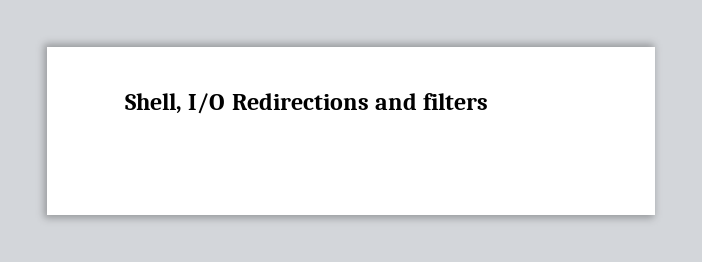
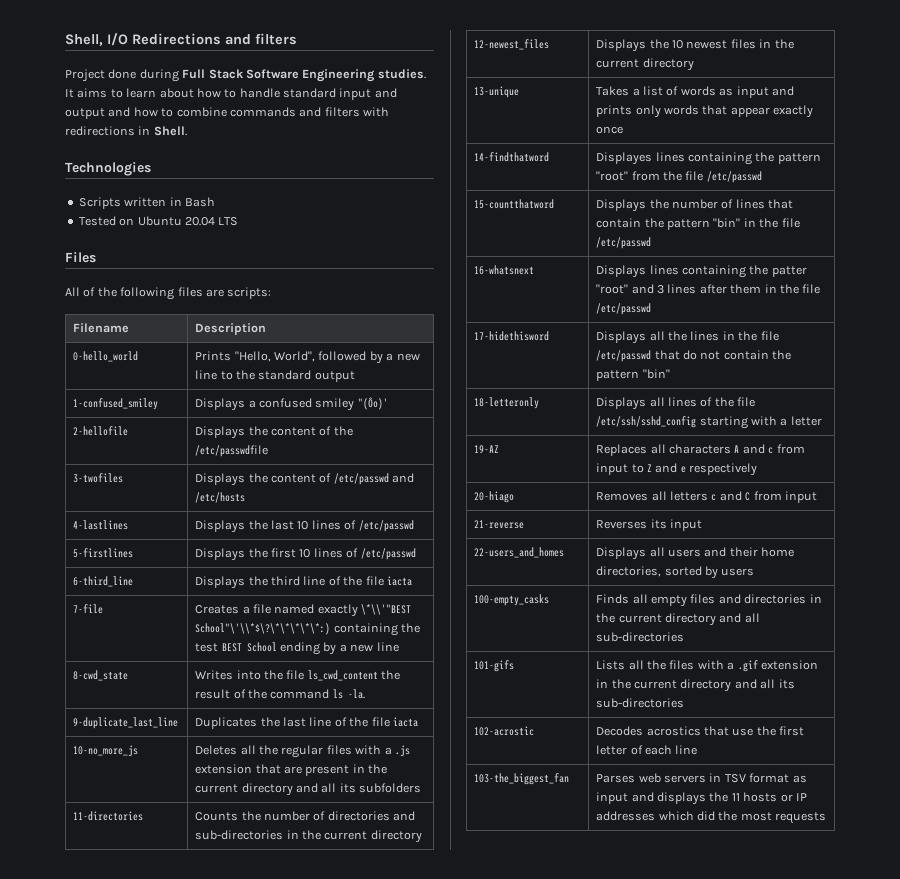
+ Project done during Full Stack Software Engineering studies. It aims to learn about how to handle standard input and output and how to combine commands and filters with redirections in Shell.
+ Technologies
+ Scripts written in Bash
+ Tested on Ubuntu 20.04 LTS
+ Files
+ All of the following files are scripts:
+ Filename | Description
+ 0-hello_world | Prints "Hello, World", followed by a new line to the standard output
+ 1-confused_smiley | Displays a confused smiley "(Ôo)'
+ 2-hellofile | Displays the content of the /etc/passwdfile
+ 3-twofiles | Displays the content of /etc/passwd and /etc/hosts
+ 4-lastlines | Displays the last 10 lines of /etc/passwd
+ 5-firstlines | Displays the first 10 lines of /etc/passwd
+ 6-third_line | Displays the third line of the file iacta
+ 7-file | Creates a file named exactly \*\\'"BEST School"\'\\*$\?\*\*\*\*\*:) containing the test BEST School ending by a new line
+ 8-cwd_state | Writes into the file ls_cwd_content the result of the command ls -la.
+ 9-duplicate_last_line | Duplicates the last line of the file iacta
+ 10-no_more_js | Deletes all the regular files with a .js extension that are present in the current directory and all its subfolders
+ 11-directories | Counts the number of directories and sub-directories in the current directory
+ 12-newest_files | Displays the 10 newest files in the current directory
+ 13-unique | Takes a list of words as input and prints only words that appear exactly once
+ 14-findthatword | Displayes lines containing the pattern "root" from the file /etc/passwd
+ 15-countthatword | Displays the number of lines that contain the pattern "bin" in the file /etc/passwd
+ 16-whatsnext | Displays lines containing the patter "root" and 3 lines after them in the file /etc/passwd
+ 17-hidethisword | Displays all the lines in the file /etc/passwd that do not contain the pattern "bin"
+ 18-letteronly | Displays all lines of the file /etc/ssh/sshd_config starting with a letter
+ 19-AZ | Replaces all characters A and c from input to Z and e respectively
+ 20-hiago | Removes all letters c and C from input
+ 21-reverse | Reverses its input
+ 22-users_and_homes | Displays all users and their home directories, sorted by users
+ 100-empty_casks | Finds all empty files and directories in the current directory and all sub-directories
+ 101-gifs | Lists all the files with a .gif extension in the current directory and all its sub-directories
+ 102-acrostic | Decodes acrostics that use the first letter of each line
+ 103-the_biggest_fan | Parses web servers in TSV format as input and displays the 11 hosts or IP addresses which did the most requests

